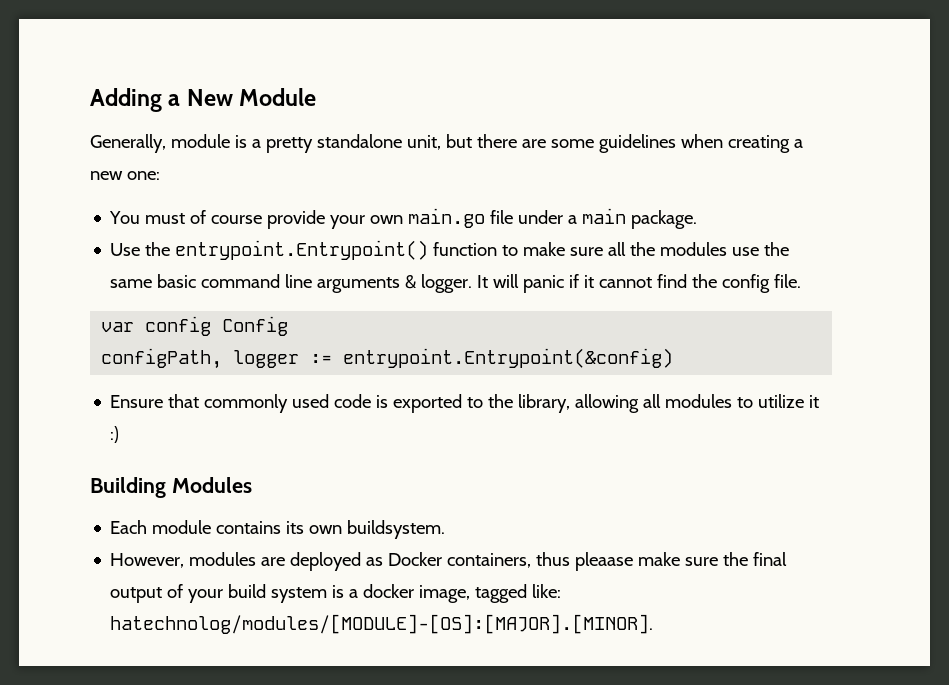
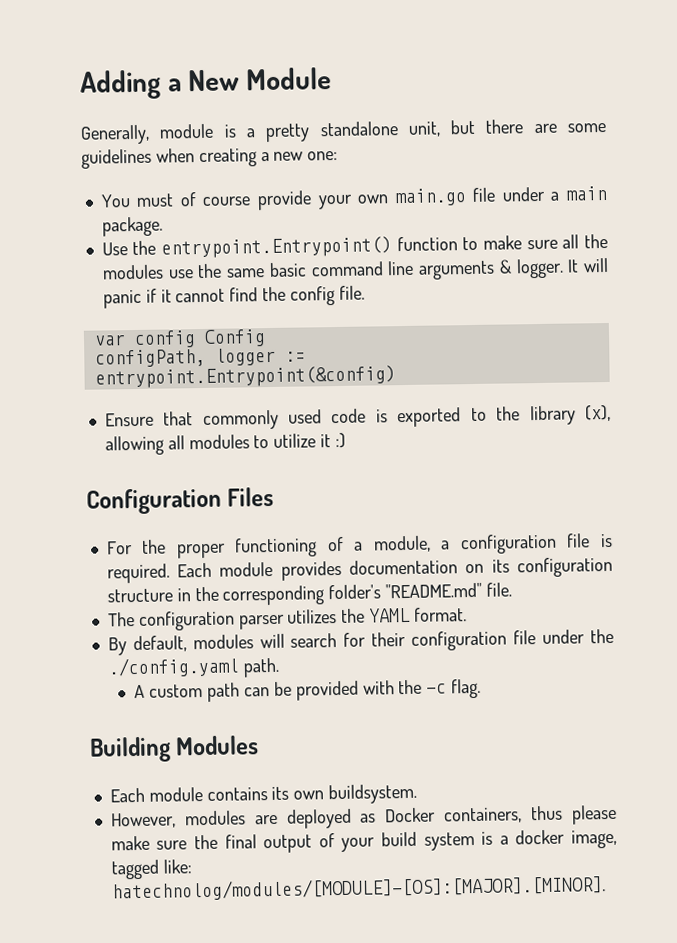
- Ensure that commonly used code is exported to the library, allowing all modules to utilize it :)
+ Ensure that commonly used code is exported to the library (x), allowing all modules to utilize it :)
+ Configuration Files
+ For the proper functioning of a module, a configuration file is required. Each module provides documentation on its configuration structure in the corresponding folder's "README.md" file.
+ The configuration parser utilizes the YAML format.
+ By default, modules will search for their configuration file under the ./config.yaml path.
+ A custom path can be provided with the -c flag.
- However, modules are deployed as Docker containers, thus pleaase make sure the final output of your build system is a docker image, tagged like: hatechnolog/modules/[MODULE]-[OS]:[MAJOR].[MINOR].
+ However, modules are deployed as Docker containers, thus please make sure the final output of your build system is a docker image, tagged like: hatechnolog/modules/[MODULE]-[OS]:[MAJOR].[MINOR].

